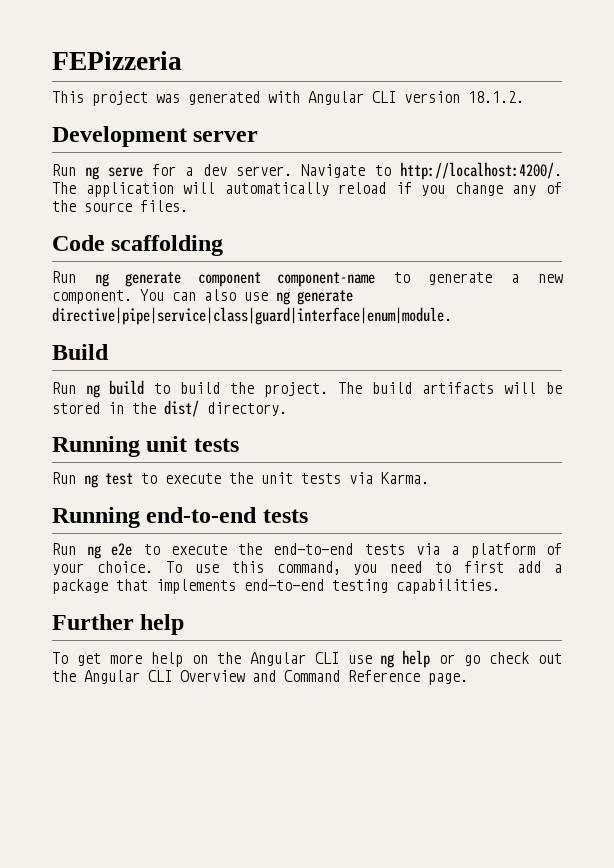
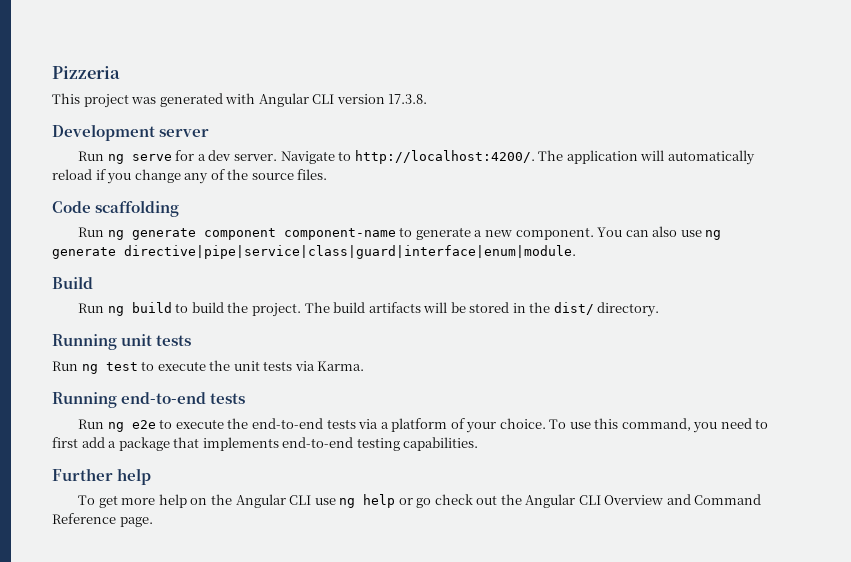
- FEPizzeria
+ Pizzeria
- This project was generated with Angular CLI version 18.1.2.
+ This project was generated with Angular CLI version 17.3.8.

